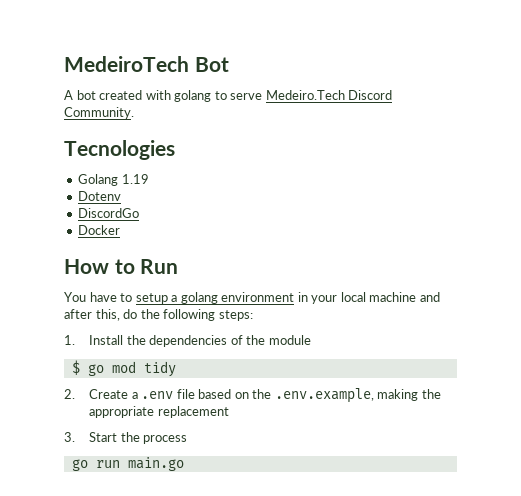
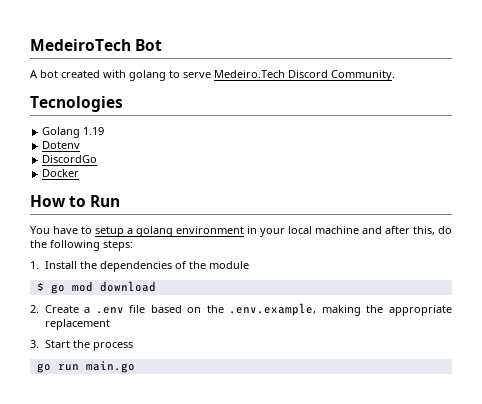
- $ go mod tidy
+ $ go mod download

